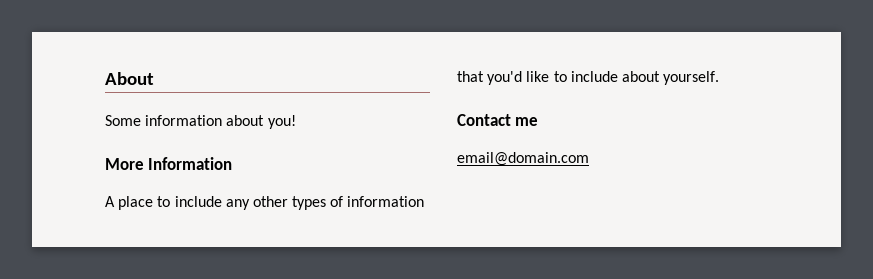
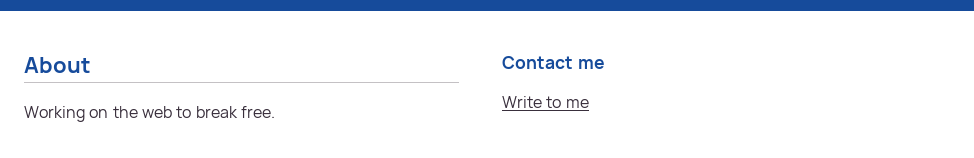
- Some information about you!
- More Information
- A place to include any other types of information that you'd like to include about yourself.
+ Working on the web to break free.
- email@domain.com
+ Write to me

